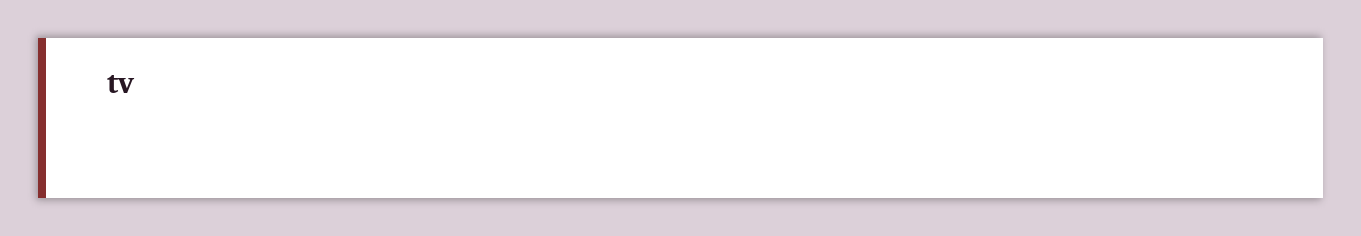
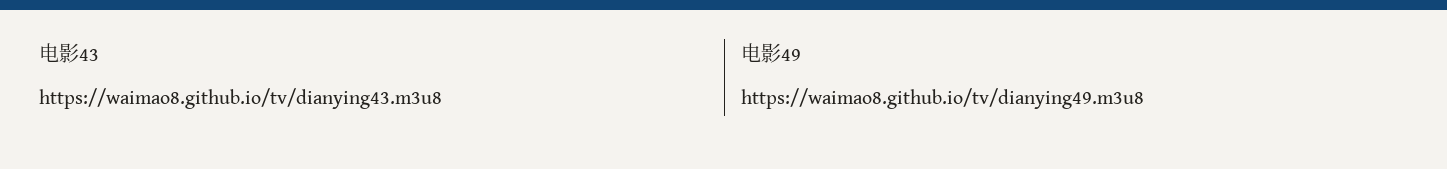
- tv
+ 电影43
+ https://waimao8.github.io/tv/dianying43.m3u8
+ 电影49
+ https://waimao8.github.io/tv/dianying49.m3u8

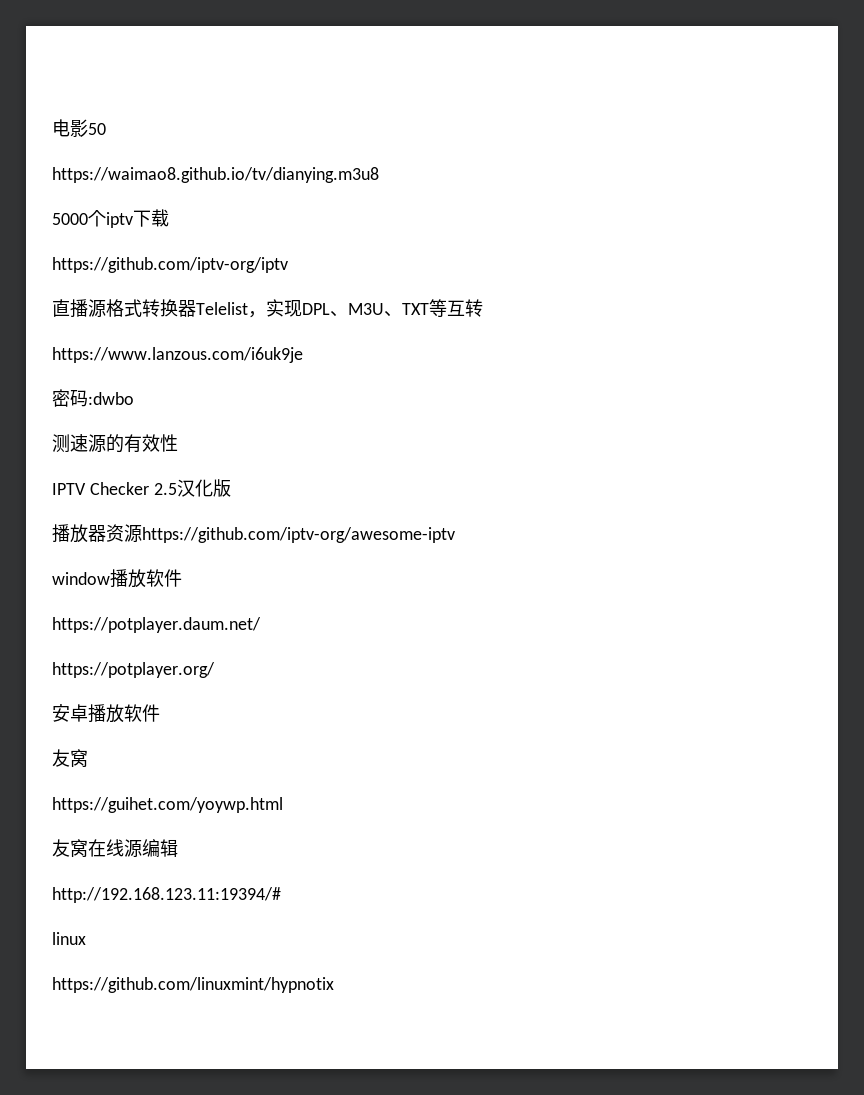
- 电影43
- https://waimao8.github.io/tv/dianying43.m3u8
- 电影49
- https://waimao8.github.io/tv/dianying49.m3u8
+ 电影50
+ https://waimao8.github.io/tv/dianying.m3u8
+ 5000个iptv下载
+ https://github.com/iptv-org/iptv
+ 直播源格式转换器Telelist，实现DPL、M3U、TXT等互转
+ https://www.lanzous.com/i6uk9je
+ 密码:dwbo
+ 测速源的有效性
+ IPTV Checker 2.5汉化版
+ 播放器资源https://github.com/iptv-org/awesome-iptv
+ window播放软件
+ https://potplayer.daum.net/
+ https://potplayer.org/
+ 安卓播放软件
+ 友窝
+ https://guihet.com/yoywp.html
+ 友窝在线源编辑
+ http://192.168.123.11:19394/#
+ linux
+ https://github.com/linuxmint/hypnotix

